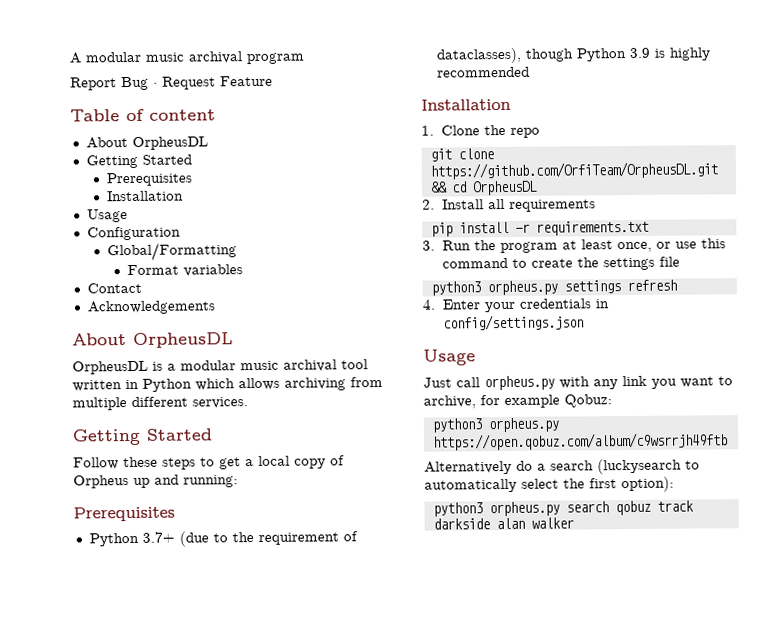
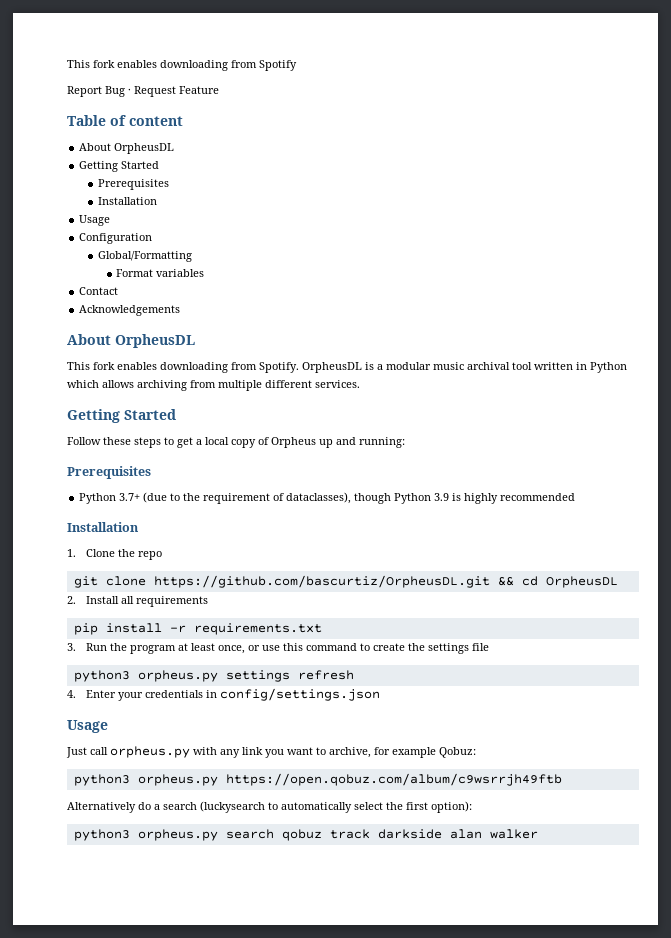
- A modular music archival program
+ This fork enables downloading from Spotify
+ This fork enables downloading from Spotify.
- git clone https://github.com/OrfiTeam/OrpheusDL.git && cd OrpheusDL
+ git clone https://github.com/bascurtiz/OrpheusDL.git && cd OrpheusDL

